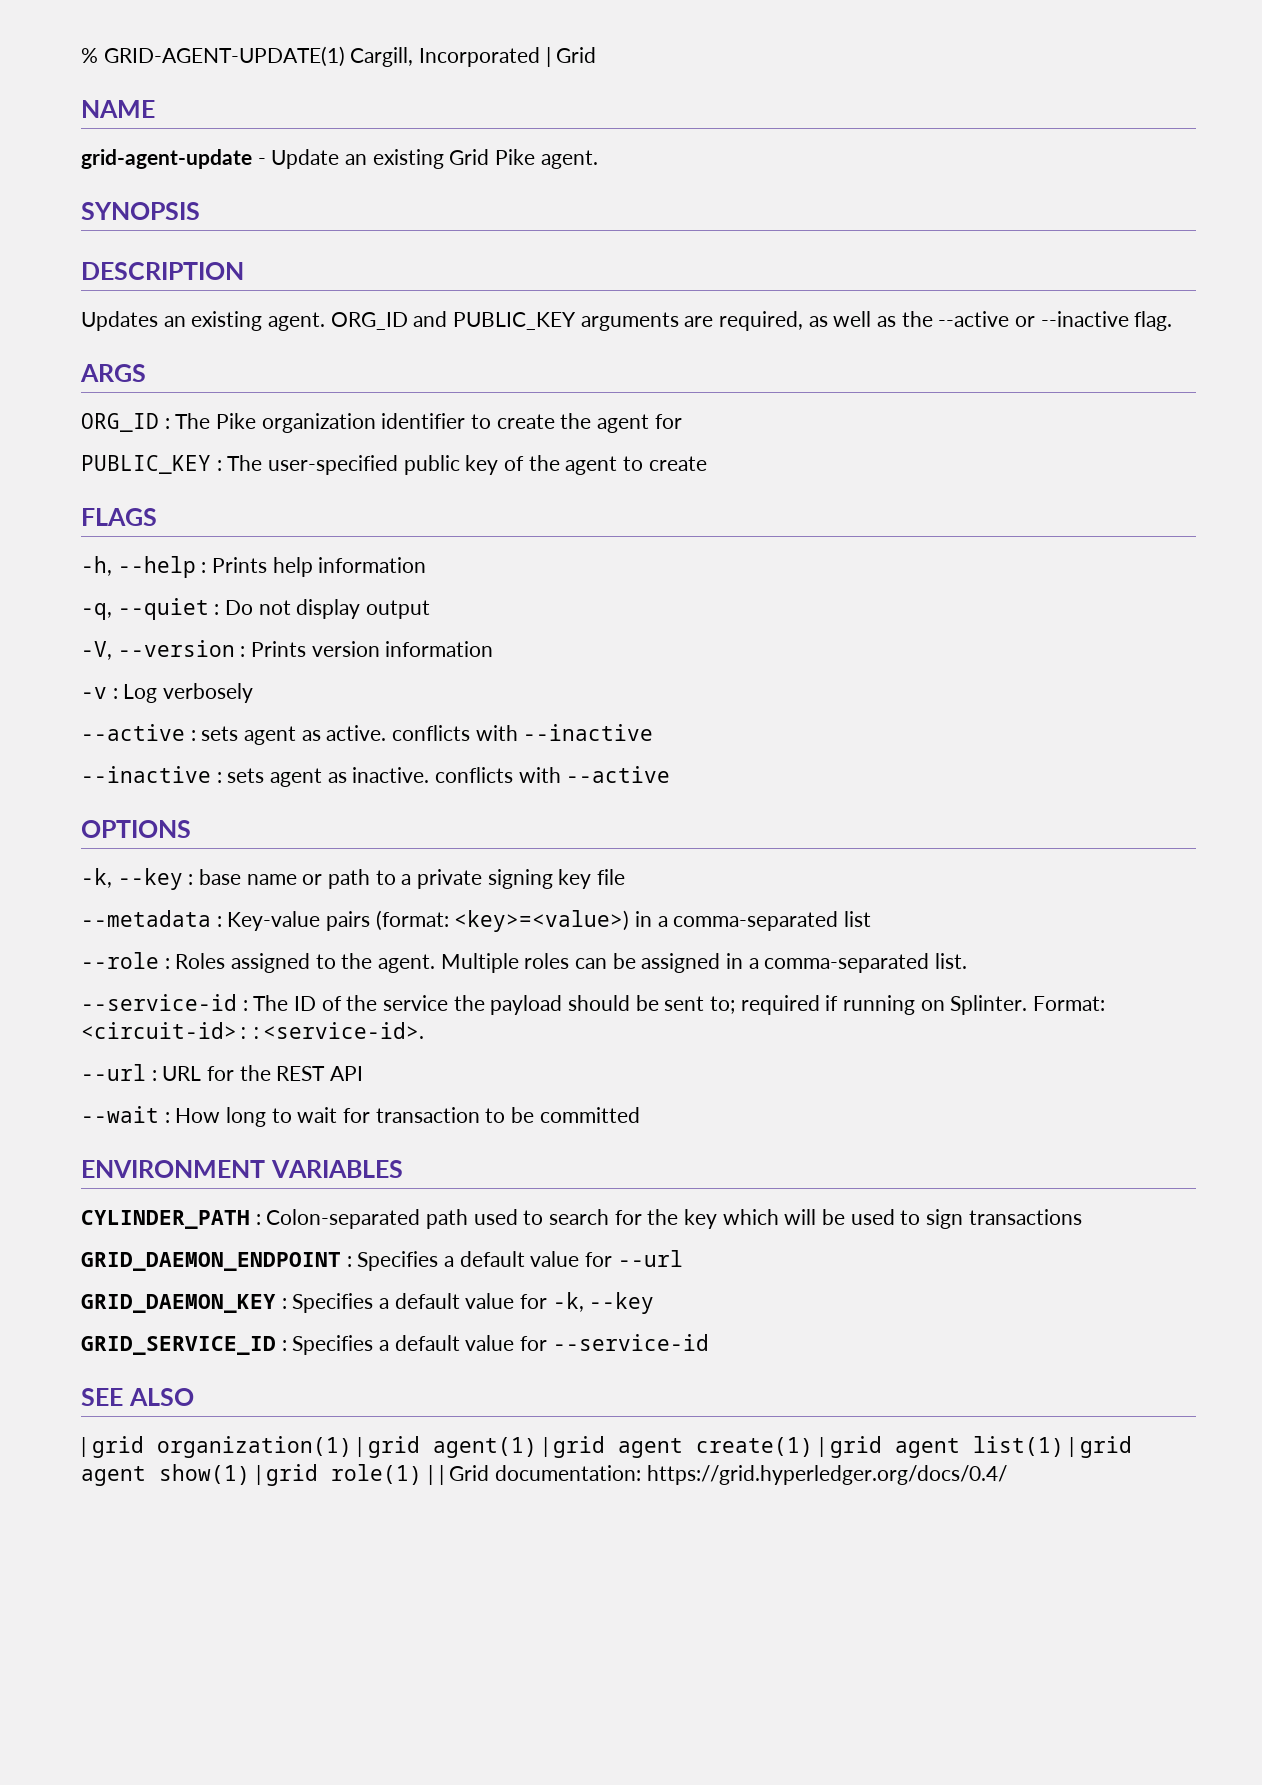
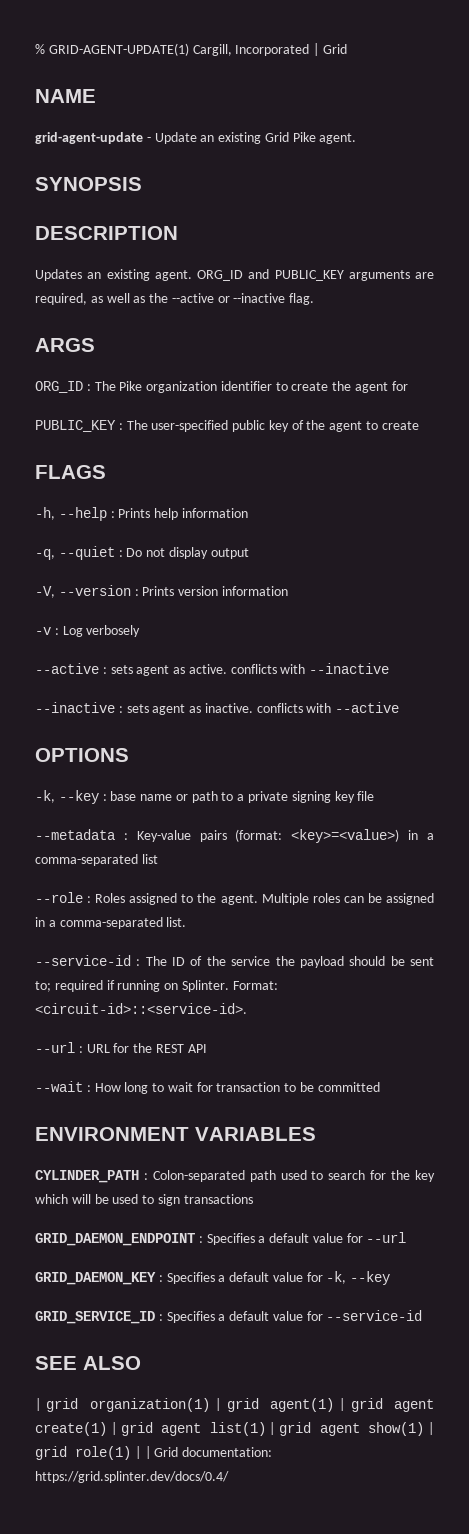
- | grid organization(1) | grid agent(1) | grid agent create(1) | grid agent list(1) | grid agent show(1) | grid role(1) | | Grid documentation: https://grid.hyperledger.org/docs/0.4/
+ | grid organization(1) | grid agent(1) | grid agent create(1) | grid agent list(1) | grid agent show(1) | grid role(1) | | Grid documentation: https://grid.splinter.dev/docs/0.4/

